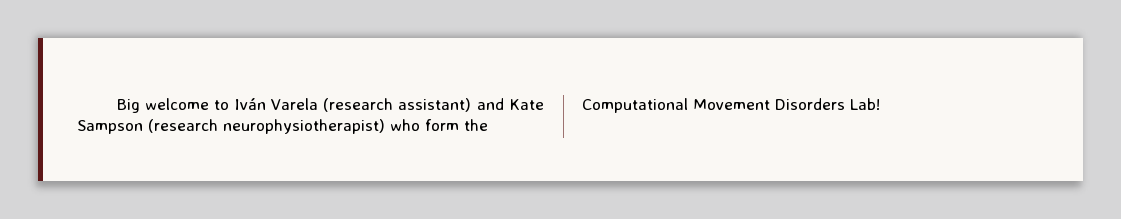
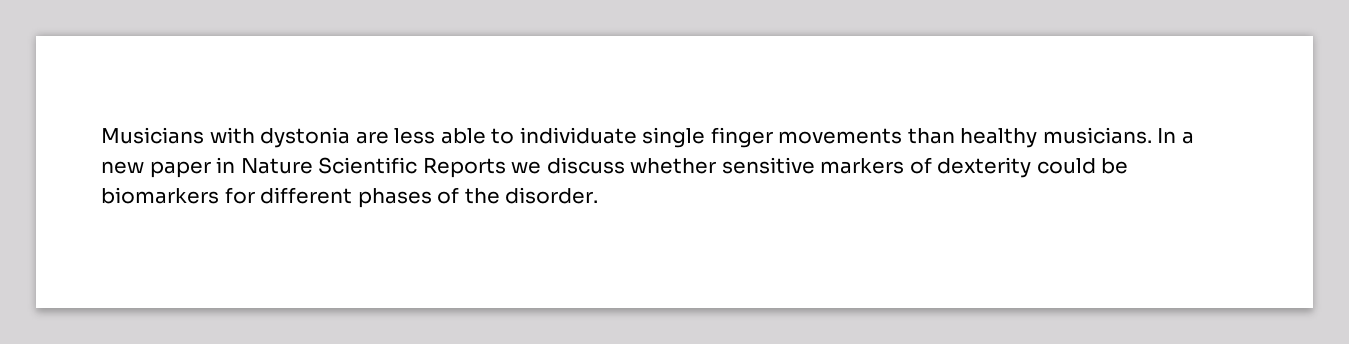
- Big welcome to Iván Varela (research assistant) and Kate Sampson (research neurophysiotherapist) who form the Computational Movement Disorders Lab!
+ Musicians with dystonia are less able to individuate single finger movements than healthy musicians. In a new paper in Nature Scientific Reports we discuss whether sensitive markers of dexterity could be biomarkers for different phases of the disorder.

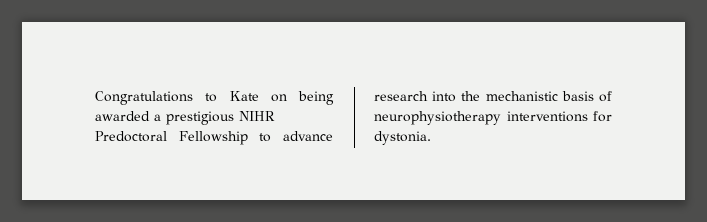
- Musicians with dystonia are less able to individuate single finger movements than healthy musicians. In a new paper in Nature Scientific Reports we discuss whether sensitive markers of dexterity could be biomarkers for different phases of the disorder.
+ Congratulations to Kate on being awarded a prestigious NIHR Predoctoral Fellowship to advance research into the mechanistic basis of neurophysiotherapy interventions for dystonia.

